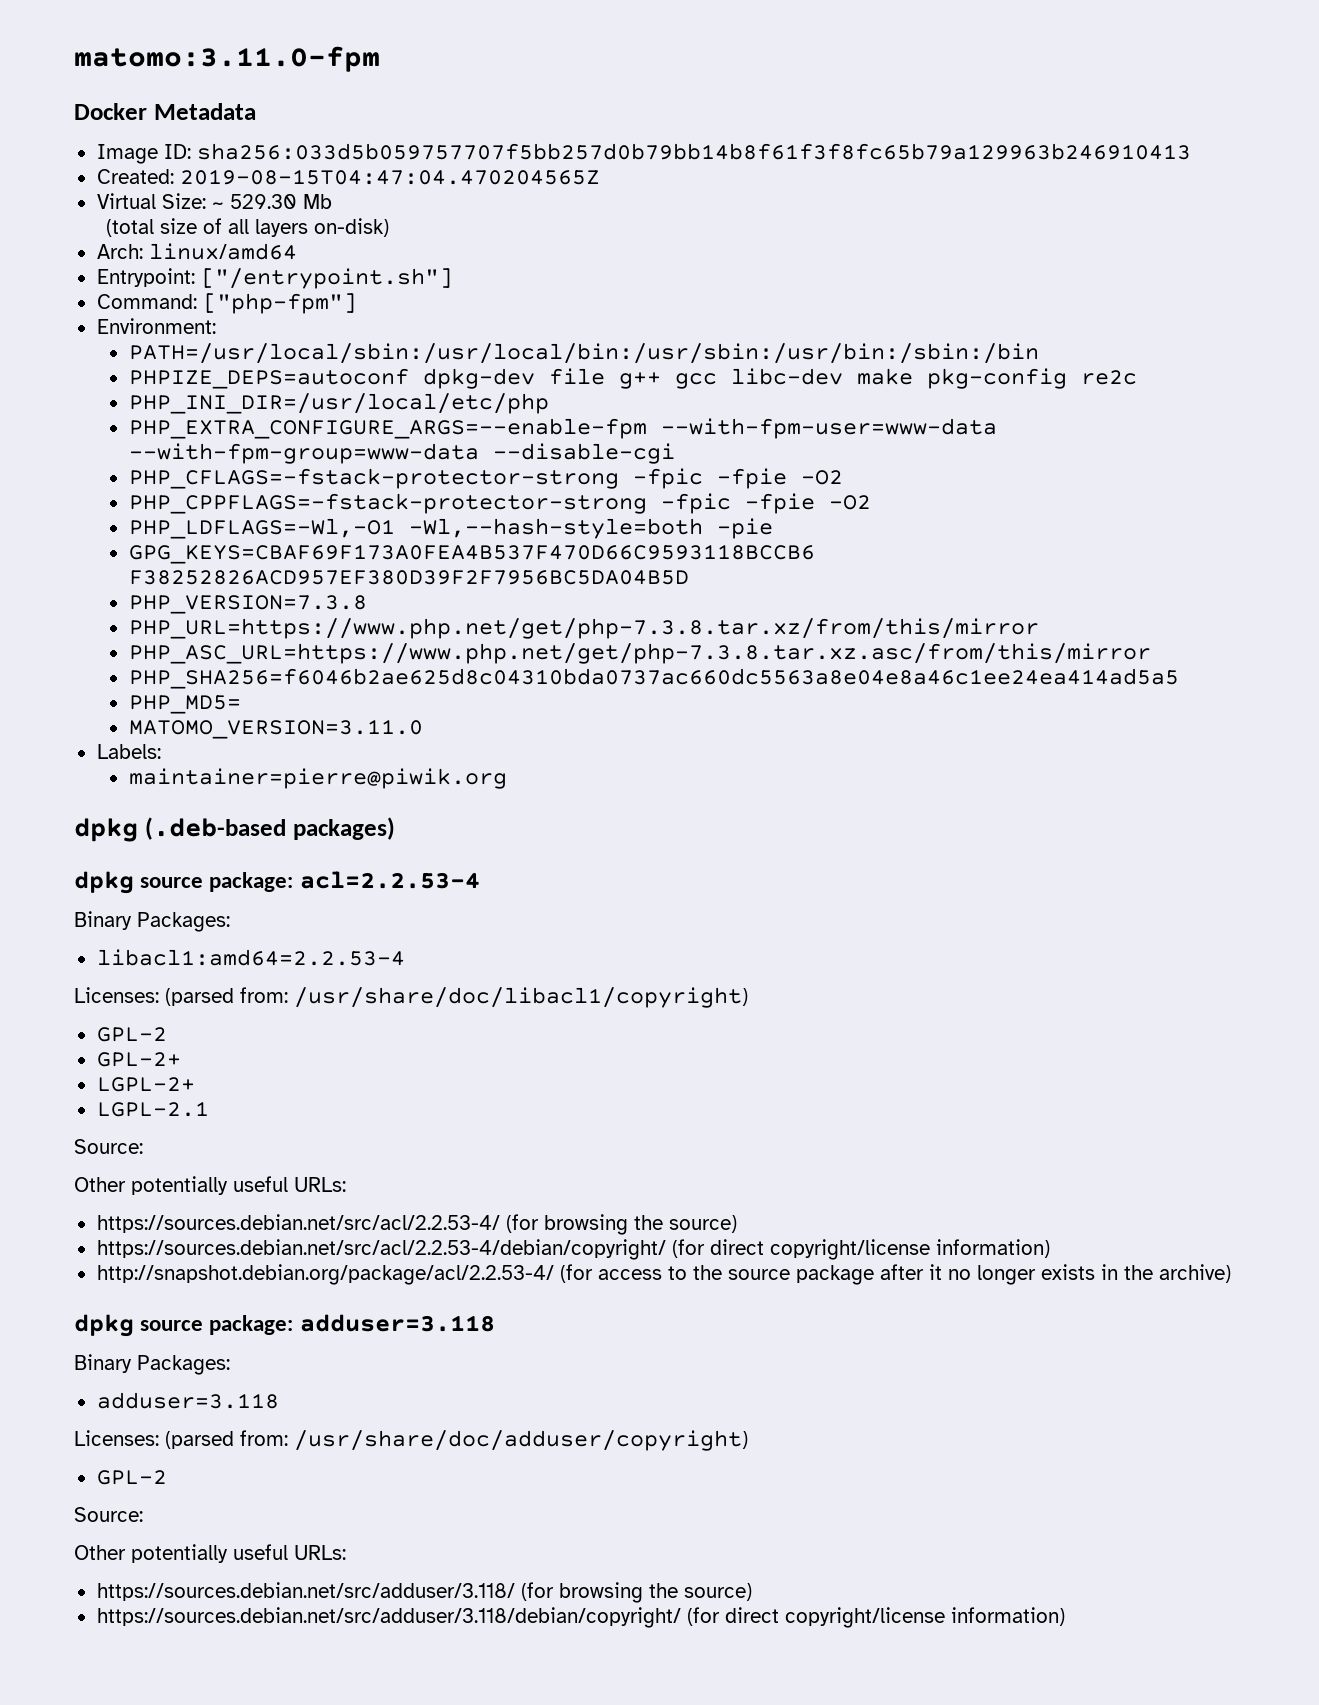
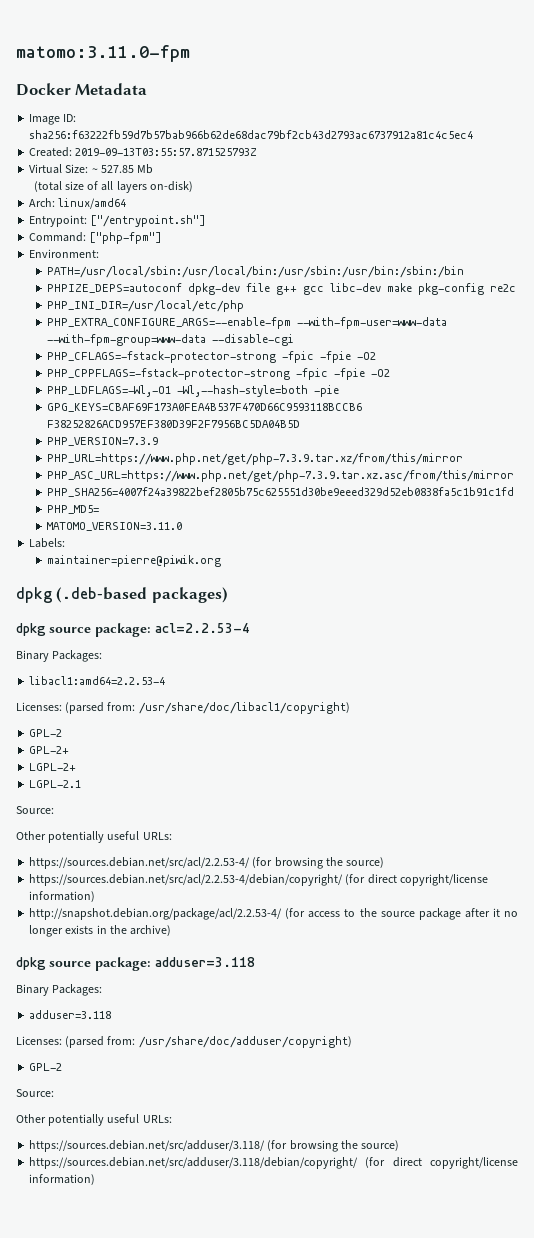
- Image ID: sha256:033d5b059757707f5bb257d0b79bb14b8f61f3f8fc65b79a129963b246910413
+ Image ID: sha256:f63222fb59d7b57bab966b62de68dac79bf2cb43d2793ac6737912a81c4c5ec4
- Created: 2019-08-15T04:47:04.470204565Z
+ Created: 2019-09-13T03:55:57.871525793Z
- Virtual Size: ~ 529.30 Mb
+ Virtual Size: ~ 527.85 Mb
- PHP_VERSION=7.3.8
- PHP_URL=https://www.php.net/get/php-7.3.8.tar.xz/from/this/mirror
- PHP_ASC_URL=https://www.php.net/get/php-7.3.8.tar.xz.asc/from/this/mirror
- PHP_SHA256=f6046b2ae625d8c04310bda0737ac660dc5563a8e04e8a46c1ee24ea414ad5a5
+ PHP_VERSION=7.3.9
+ PHP_URL=https://www.php.net/get/php-7.3.9.tar.xz/from/this/mirror
+ PHP_ASC_URL=https://www.php.net/get/php-7.3.9.tar.xz.asc/from/this/mirror
+ PHP_SHA256=4007f24a39822bef2805b75c625551d30be9eeed329d52eb0838fa5c1b91c1fd

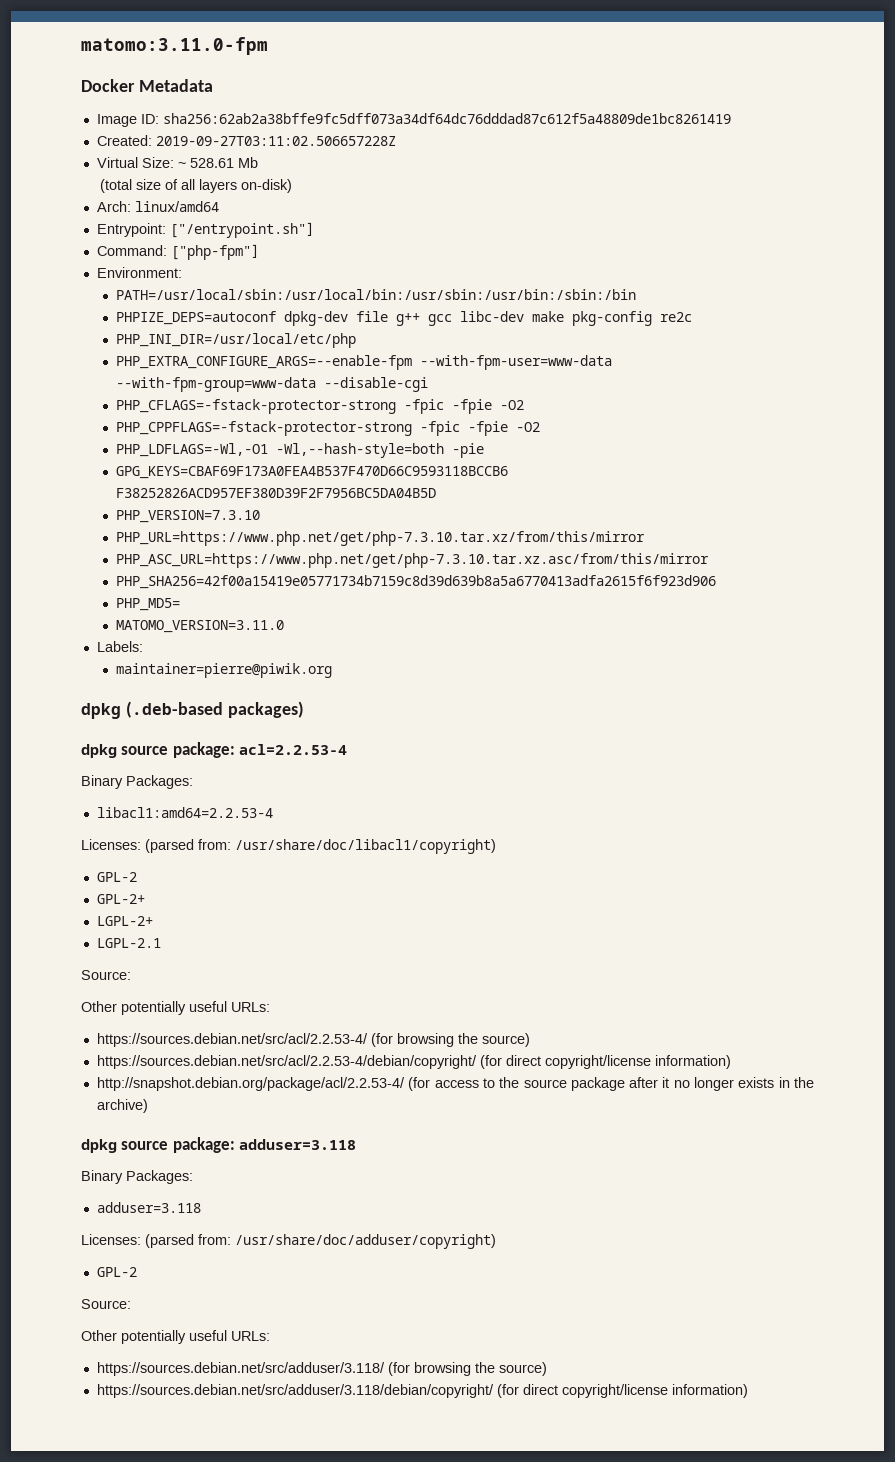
- Image ID: sha256:f63222fb59d7b57bab966b62de68dac79bf2cb43d2793ac6737912a81c4c5ec4
+ Image ID: sha256:62ab2a38bffe9fc5dff073a34df64dc76dddad87c612f5a48809de1bc8261419
- Created: 2019-09-13T03:55:57.871525793Z
+ Created: 2019-09-27T03:11:02.506657228Z
- Virtual Size: ~ 527.85 Mb
+ Virtual Size: ~ 528.61 Mb
- PHP_VERSION=7.3.9
- PHP_URL=https://www.php.net/get/php-7.3.9.tar.xz/from/this/mirror
- PHP_ASC_URL=https://www.php.net/get/php-7.3.9.tar.xz.asc/from/this/mirror
- PHP_SHA256=4007f24a39822bef2805b75c625551d30be9eeed329d52eb0838fa5c1b91c1fd
+ PHP_VERSION=7.3.10
+ PHP_URL=https://www.php.net/get/php-7.3.10.tar.xz/from/this/mirror
+ PHP_ASC_URL=https://www.php.net/get/php-7.3.10.tar.xz.asc/from/this/mirror
+ PHP_SHA256=42f00a15419e05771734b7159c8d39d639b8a5a6770413adfa2615f6f923d906

